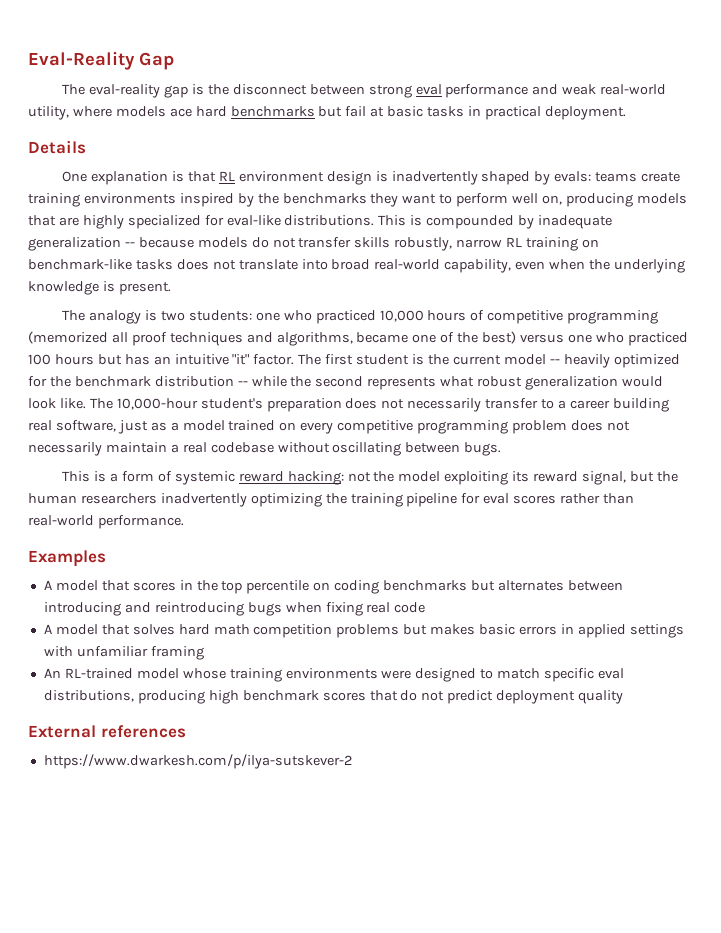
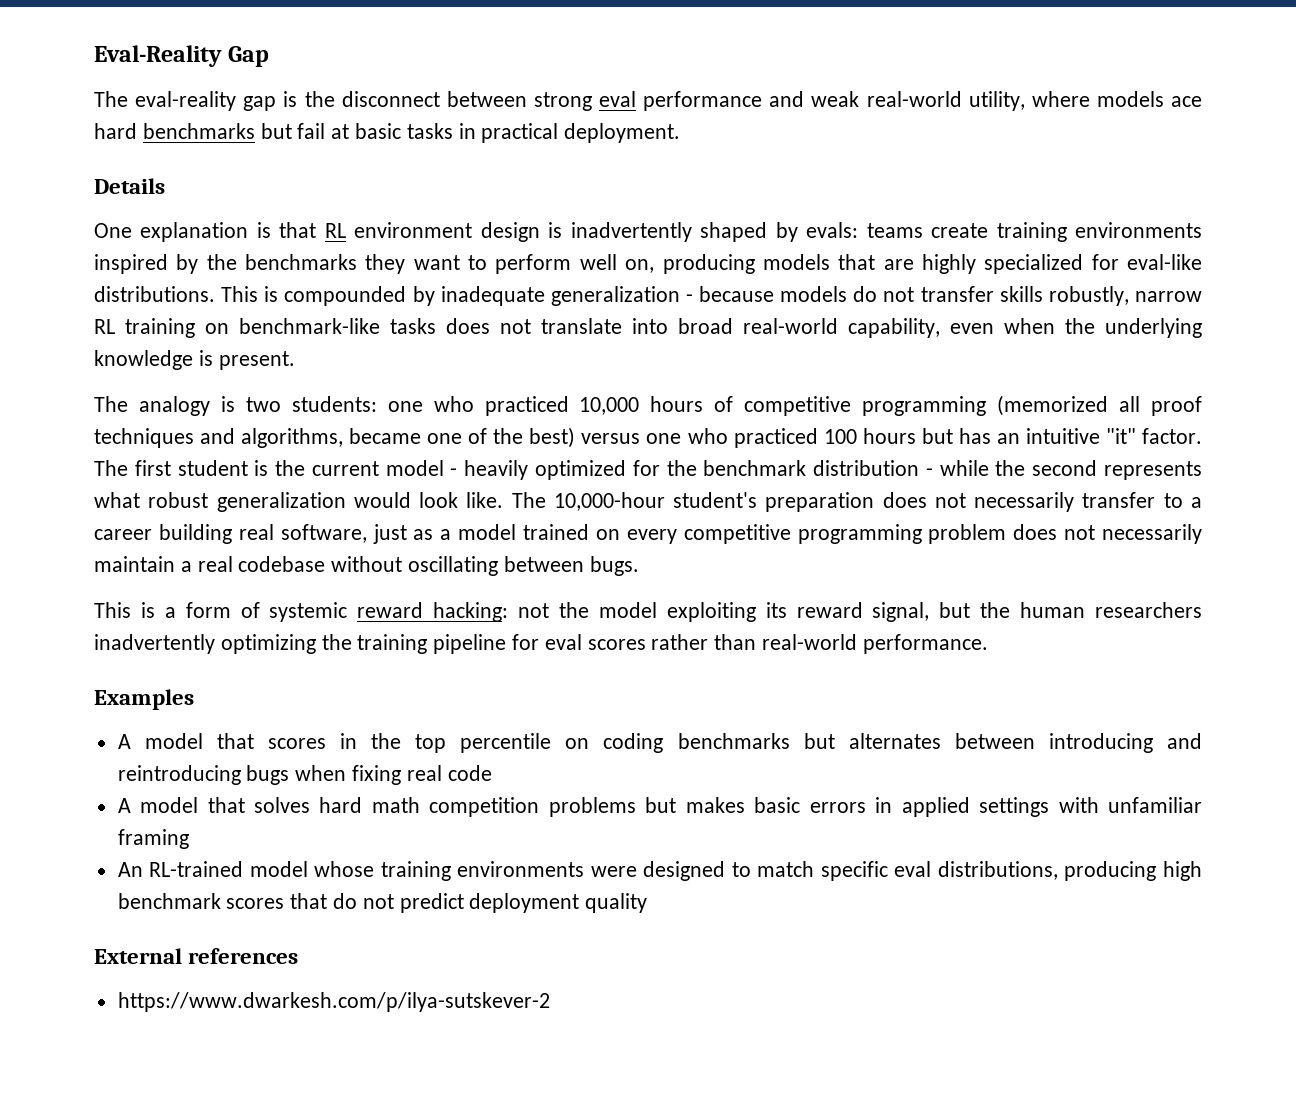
- This is compounded by inadequate generalization -- because models do not transfer skills robustly, narrow RL training on benchmark-like tasks does not translate into broad real-world capability, even when the underlying knowledge is present.
+ This is compounded by inadequate generalization - because models do not transfer skills robustly, narrow RL training on benchmark-like tasks does not translate into broad real-world capability, even when the underlying knowledge is present.
- The first student is the current model -- heavily optimized for the benchmark distribution -- while the second represents what robust generalization would look like.
+ The first student is the current model - heavily optimized for the benchmark distribution - while the second represents what robust generalization would look like.

